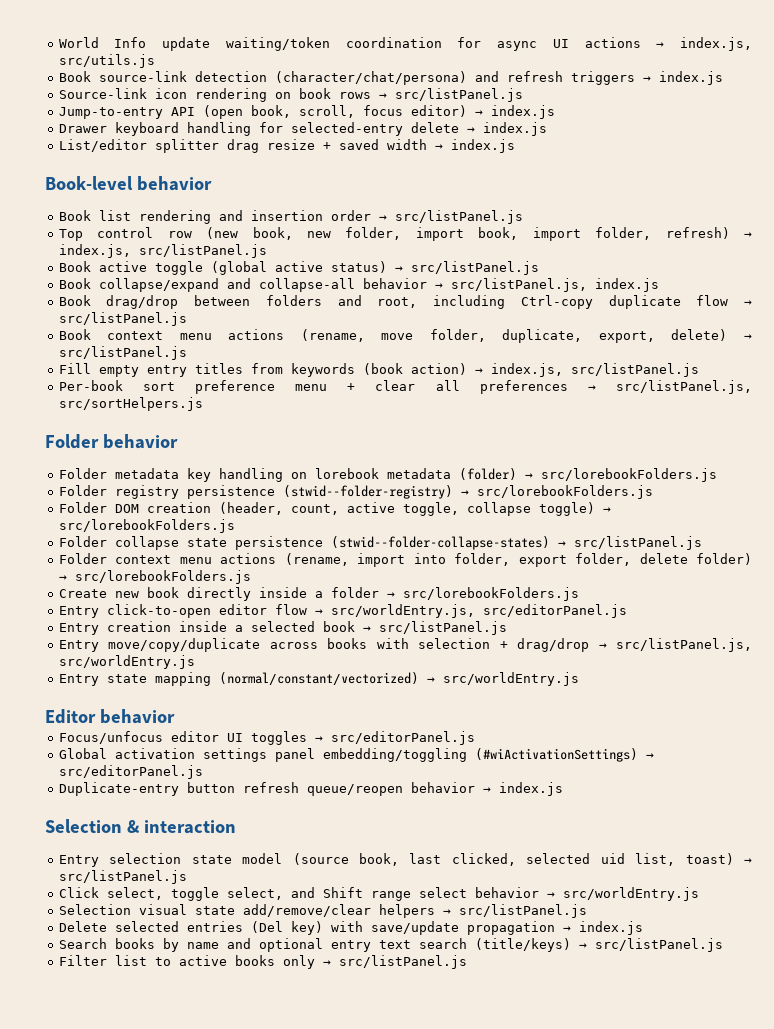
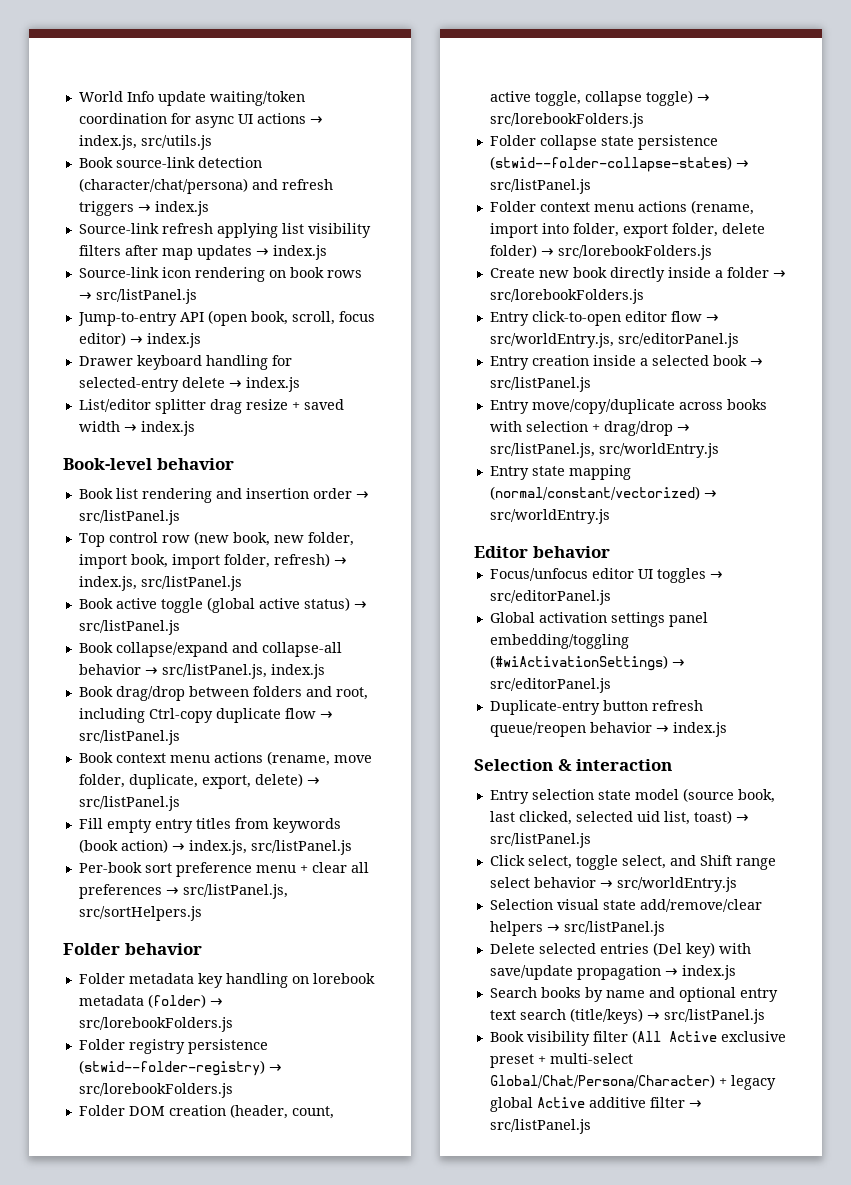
+ Source-link refresh applying list visibility filters after map updates → index.js
- Filter list to active books only → src/listPanel.js
+ Book visibility filter (All Active exclusive preset + multi-select Global/Chat/Persona/Character) + legacy global Active additive filter → src/listPanel.js

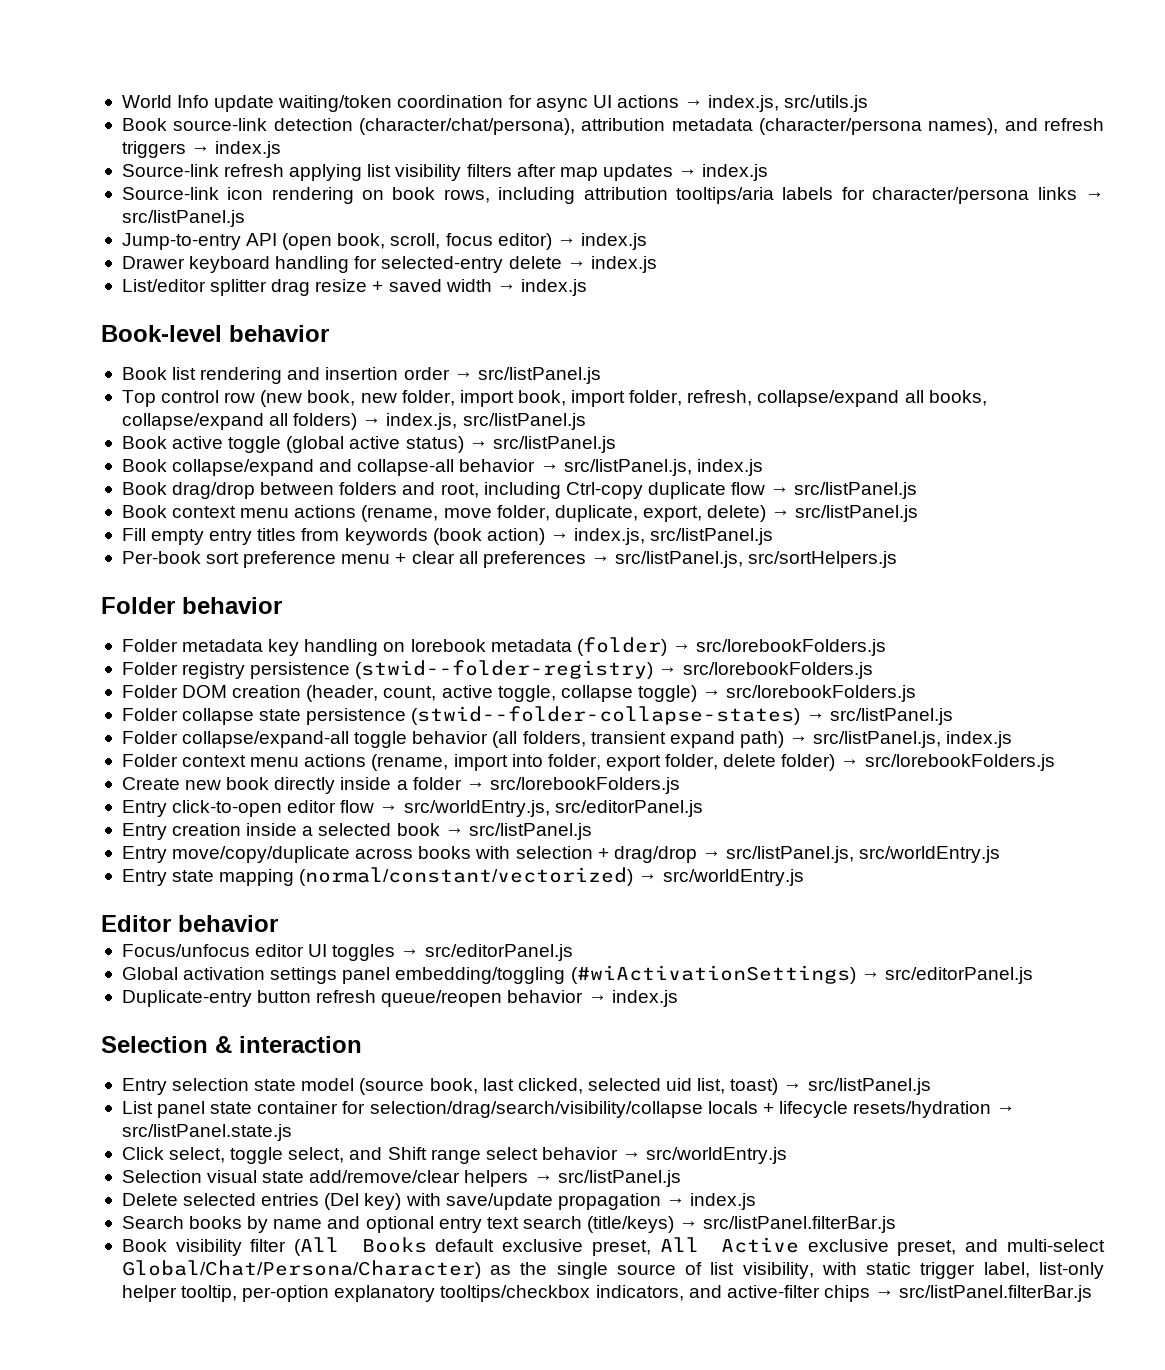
- Book source-link detection (character/chat/persona) and refresh triggers → index.js
+ Book source-link detection (character/chat/persona), attribution metadata (character/persona names), and refresh triggers → index.js
- Source-link icon rendering on book rows → src/listPanel.js
+ Source-link icon rendering on book rows, including attribution tooltips/aria labels for character/persona links → src/listPanel.js
- Top control row (new book, new folder, import book, import folder, refresh) → index.js, src/listPanel.js
+ Top control row (new book, new folder, import book, import folder, refresh, collapse/expand all books, collapse/expand all folders) → index.js, src/listPanel.js
+ Folder collapse/expand-all toggle behavior (all folders, transient expand path) → src/listPanel.js, index.js
+ List panel state container for selection/drag/search/visibility/collapse locals + lifecycle resets/hydration → src/listPanel.state.js
- Search books by name and optional entry text search (title/keys) → src/listPanel.js
+ Search books by name and optional entry text search (title/keys) → src/listPanel.filterBar.js
- Book visibility filter (All Active exclusive preset + multi-select Global/Chat/Persona/Character) + legacy global Active additive filter → src/listPanel.js
+ Book visibility filter (All Books default exclusive preset, All Active exclusive preset, and multi-select Global/Chat/Persona/Character) as the single source of list visibility, with static trigger label, list-only helper tooltip, per-option explanatory tooltips/checkbox indicators, and active-filter chips → src/listPanel.filterBar.js

